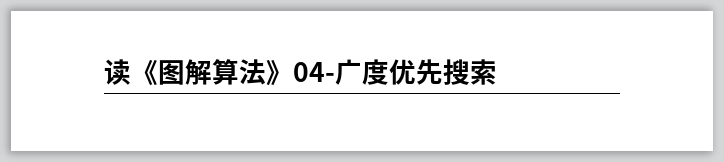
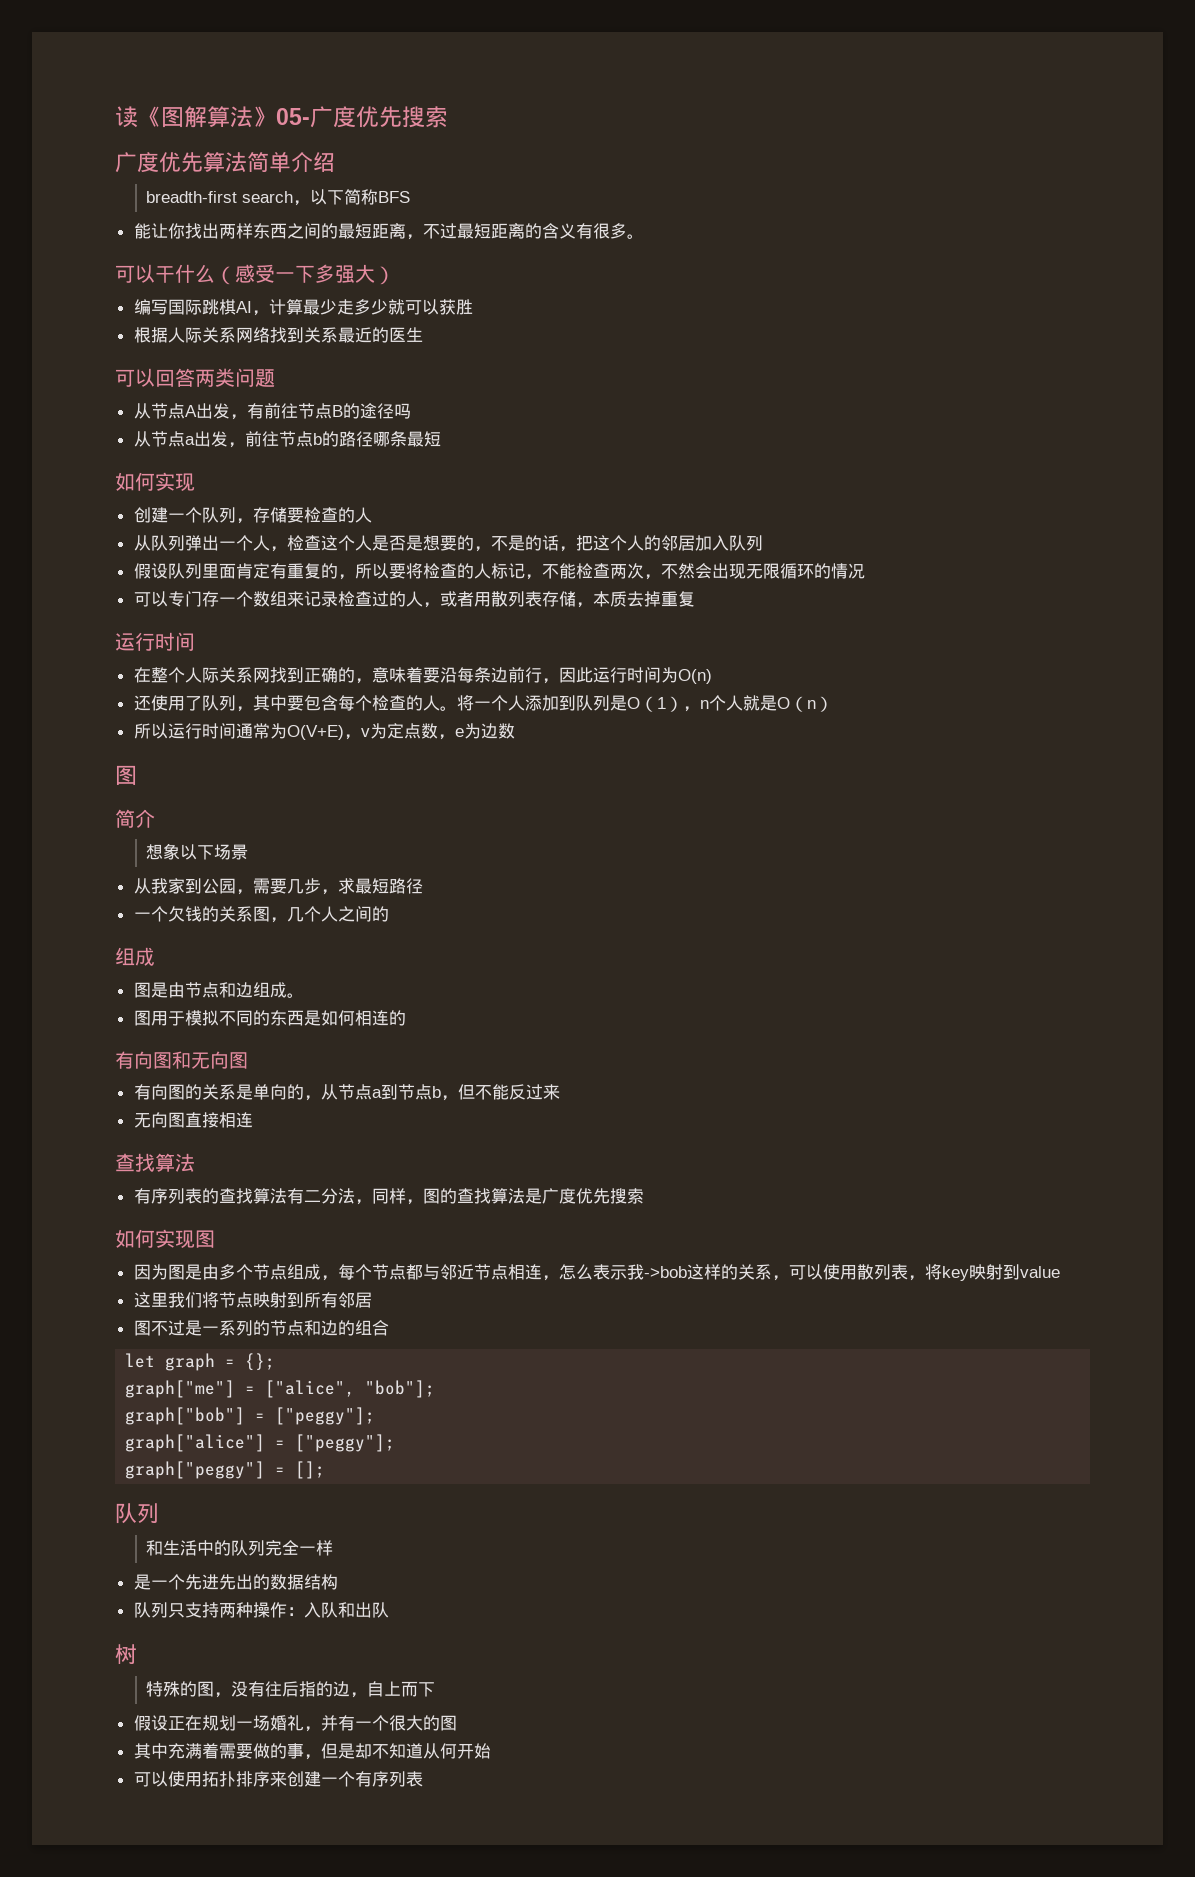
- 读《图解算法》04-广度优先搜索
+ 读《图解算法》05-广度优先搜索
+ 广度优先算法简单介绍
+ breadth-first search，以下简称BFS
+ 能让你找出两样东西之间的最短距离，不过最短距离的含义有很多。
+ 可以干什么（感受一下多强大）
+ 编写国际跳棋AI，计算最少走多少就可以获胜
+ 根据人际关系网络找到关系最近的医生
+ 可以回答两类问题
+ 从节点A出发，有前往节点B的途径吗
+ 从节点a出发，前往节点b的路径哪条最短
+ 如何实现
+ 创建一个队列，存储要检查的人
+ 从队列弹出一个人，检查这个人是否是想要的，不是的话，把这个人的邻居加入队列
+ 假设队列里面肯定有重复的，所以要将检查的人标记，不能检查两次，不然会出现无限循环的情况
+ 可以专门存一个数组来记录检查过的人，或者用散列表存储，本质去掉重复
+ 运行时间
+ 在整个人际关系网找到正确的，意味着要沿每条边前行，因此运行时间为O(n)
+ 还使用了队列，其中要包含每个检查的人。将一个人添加到队列是O（1），n个人就是O（n）
+ 所以运行时间通常为O(V+E)，v为定点数，e为边数
+ 图
+ 简介
+ 想象以下场景
+ 从我家到公园，需要几步，求最短路径
+ 一个欠钱的关系图，几个人之间的
+ 组成
+ 图是由节点和边组成。
+ 图用于模拟不同的东西是如何相连的
+ 有向图和无向图
+ 有向图的关系是单向的，从节点a到节点b，但不能反过来
+ 无向图直接相连
+ 查找算法
+ 有序列表的查找算法有二分法，同样，图的查找算法是广度优先搜索
+ 如何实现图
+ 因为图是由多个节点组成，每个节点都与邻近节点相连，怎么表示我->bob这样的关系，可以使用散列表，将key映射到value
+ 这里我们将节点映射到所有邻居
+ 图不过是一系列的节点和边的组合
+ let graph = {};
+ graph["me"] = ["alice", "bob"];
+ graph["bob"] = ["peggy"];
+ graph["alice"] = ["peggy"];
+ graph["peggy"] = [];
+ 队列
+ 和生活中的队列完全一样
+ 是一个先进先出的数据结构
+ 队列只支持两种操作：入队和出队
+ 树
+ 特殊的图，没有往后指的边，自上而下
+ 假设正在规划一场婚礼，并有一个很大的图
+ 其中充满着需要做的事，但是却不知道从何开始
+ 可以使用拓扑排序来创建一个有序列表

